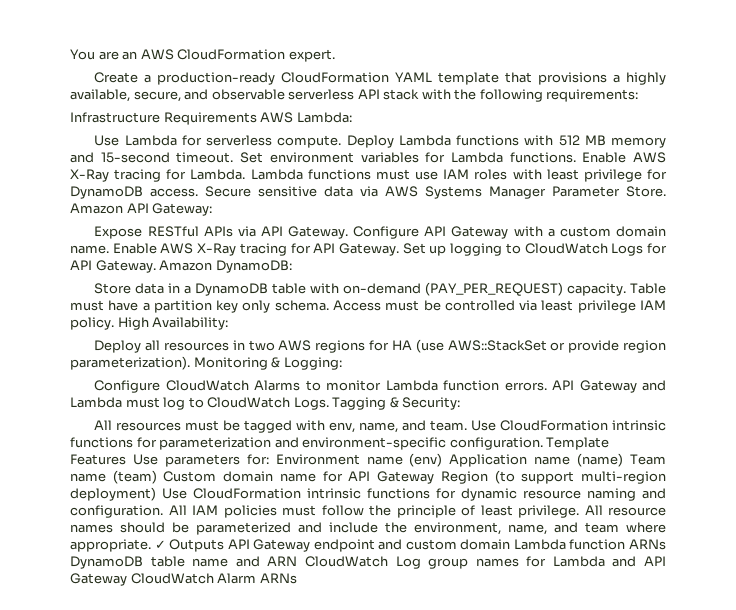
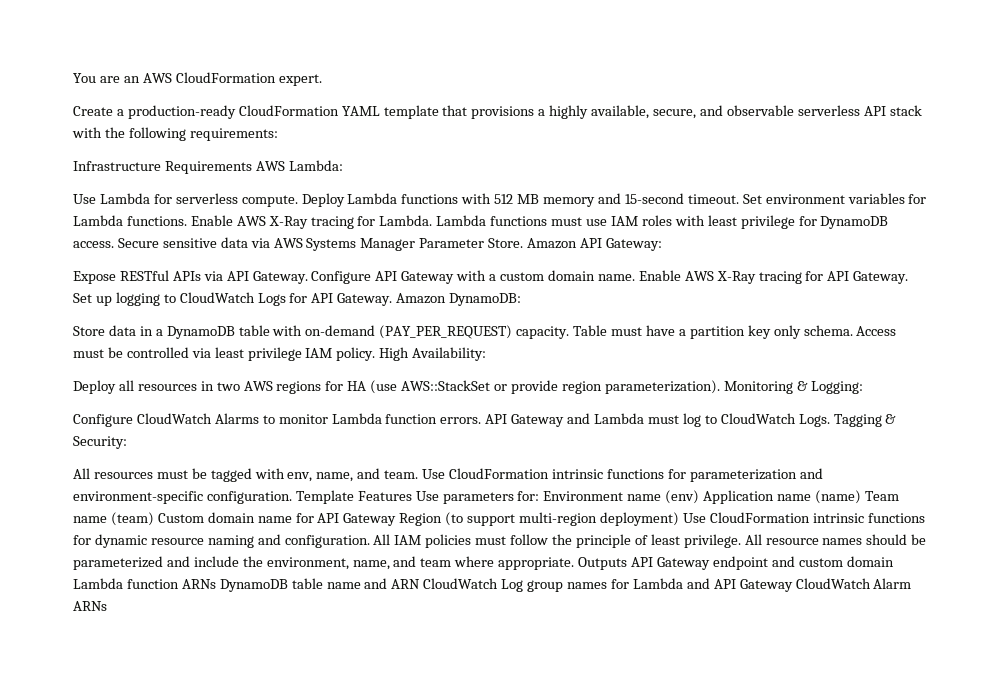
- ✓ Outputs API Gateway endpoint and custom domain Lambda function ARNs DynamoDB table name and ARN CloudWatch Log group names for Lambda and API Gateway CloudWatch Alarm ARNs
+ Outputs API Gateway endpoint and custom domain Lambda function ARNs DynamoDB table name and ARN CloudWatch Log group names for Lambda and API Gateway CloudWatch Alarm ARNs

